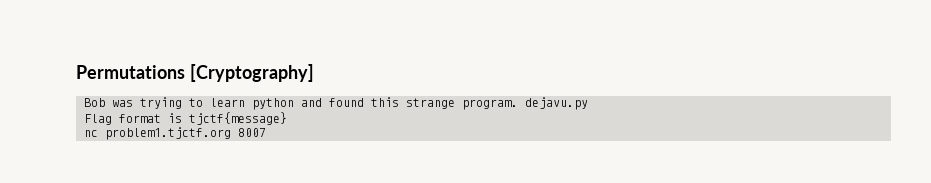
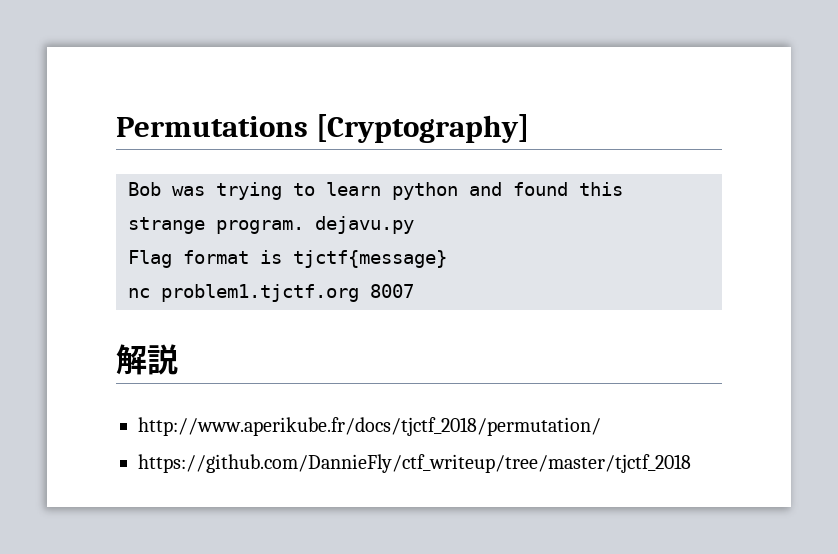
+ 解説
+ http://www.aperikube.fr/docs/tjctf_2018/permutation/
+ https://github.com/DannieFly/ctf_writeup/tree/master/tjctf_2018

